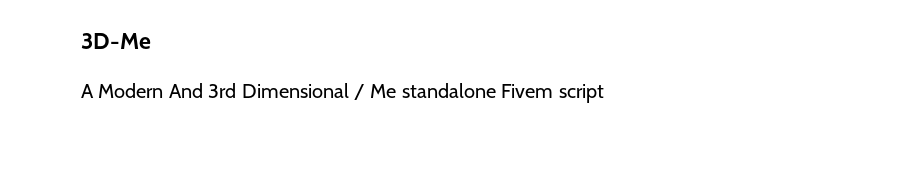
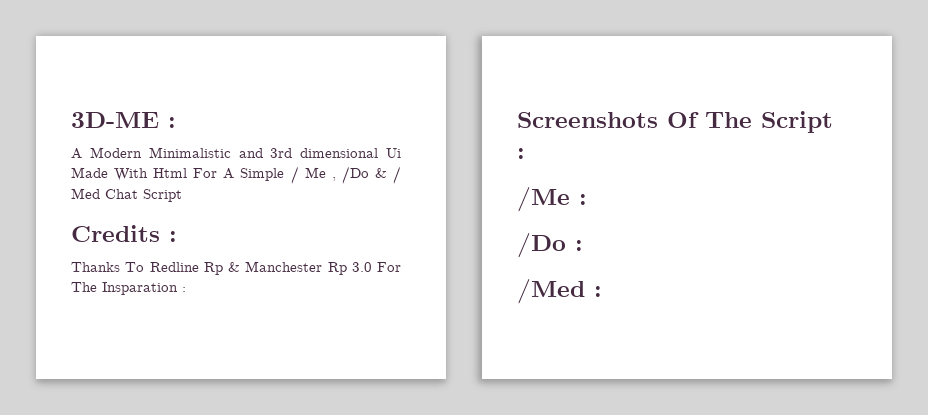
- 3D-Me
+ 3D-ME :
- A Modern And 3rd Dimensional / Me standalone Fivem script
+ A Modern Minimalistic and 3rd dimensional Ui Made With Html For A Simple / Me , /Do & / Med Chat Script
+ Credits :
+ Thanks To Redline Rp & Manchester Rp 3.0 For The Insparation :
+ Screenshots Of The Script :
+ /Me :
+ /Do :
+ /Med :

